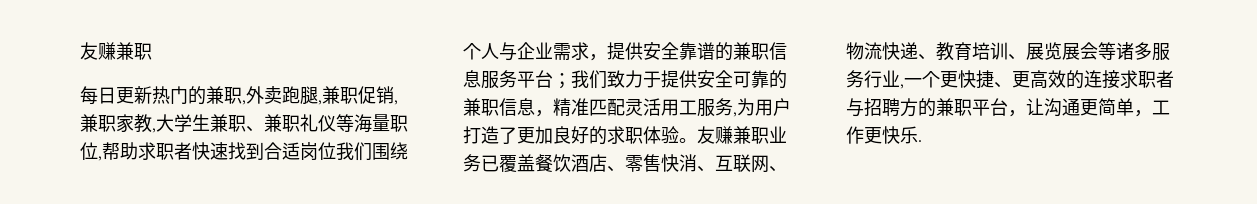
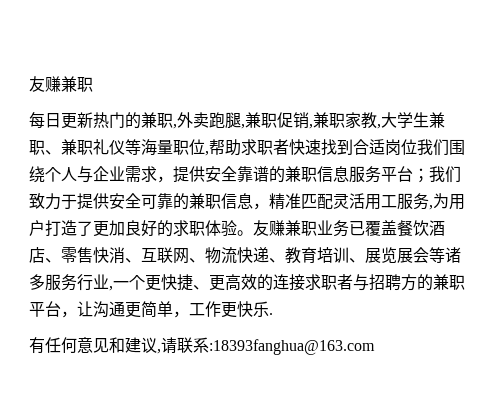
+ 有任何意见和建议,请联系:18393fanghua@163.com

